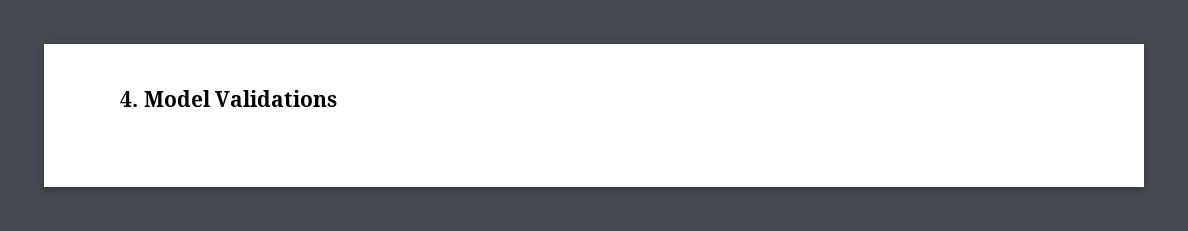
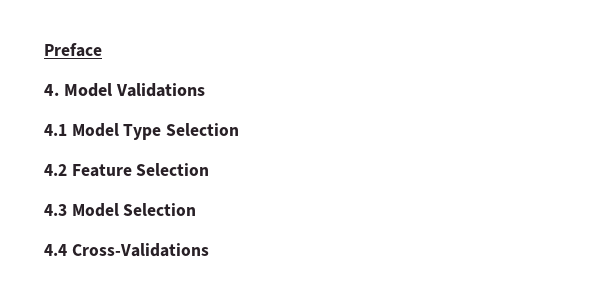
+ Preface
+ 4.1 Model Type Selection
+ 4.2 Feature Selection
+ 4.3 Model Selection
+ 4.4 Cross-Validations

